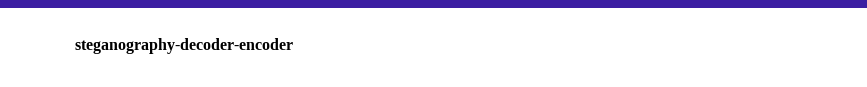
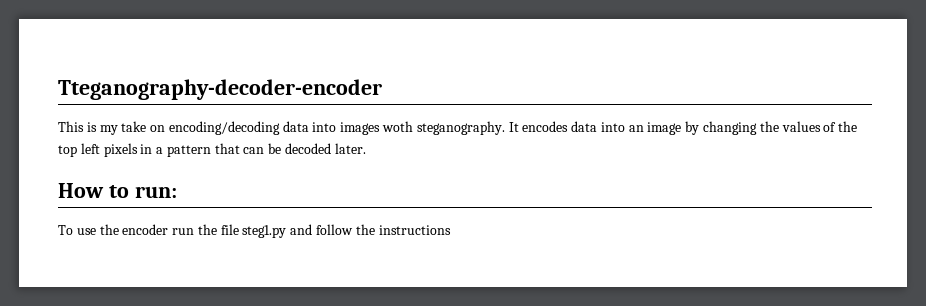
- steganography-decoder-encoder
+ Tteganography-decoder-encoder
+ This is my take on encoding/decoding data into images woth steganography. It encodes data into an image by changing the values of the top left pixels in a pattern that can be decoded later.
+ How to run:
+ To use the encoder run the file steg1.py and follow the instructions

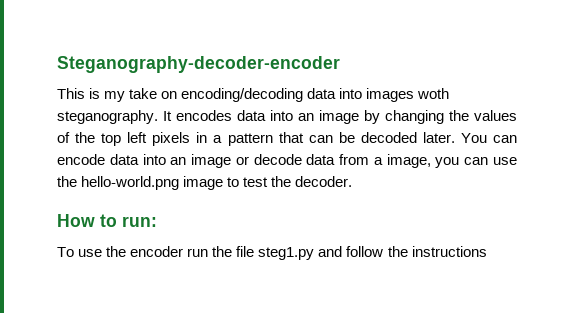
- Tteganography-decoder-encoder
+ Steganography-decoder-encoder
+ You can encode data into an image or decode data from a image, you can use the hello-world.png image to test the decoder.

